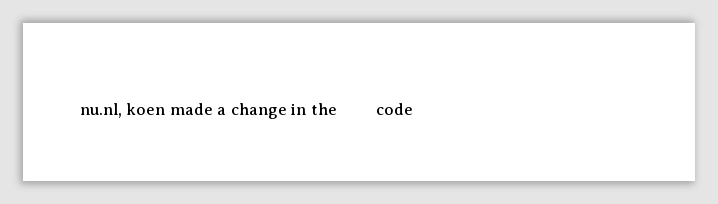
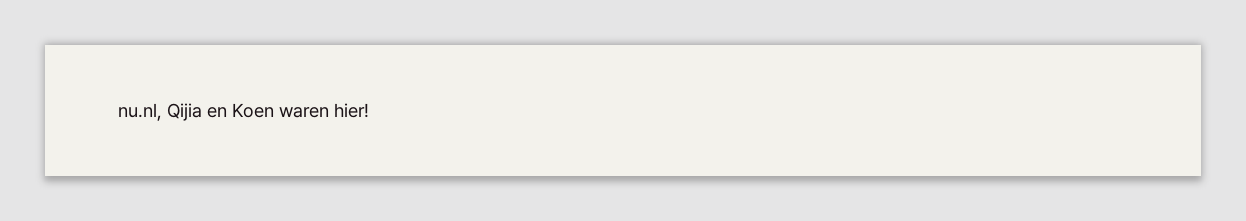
- nu.nl, koen made a change in the code
+ nu.nl, Qijia en Koen waren hier!

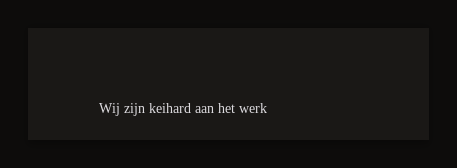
- nu.nl, Qijia en Koen waren hier!
+ Wij zijn keihard aan het werk

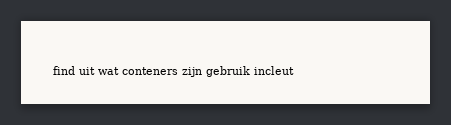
- Wij zijn keihard aan het werk
+ find uit wat conteners zijn gebruik incleut

